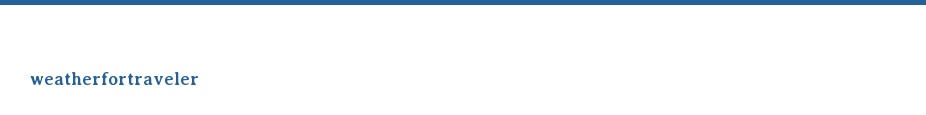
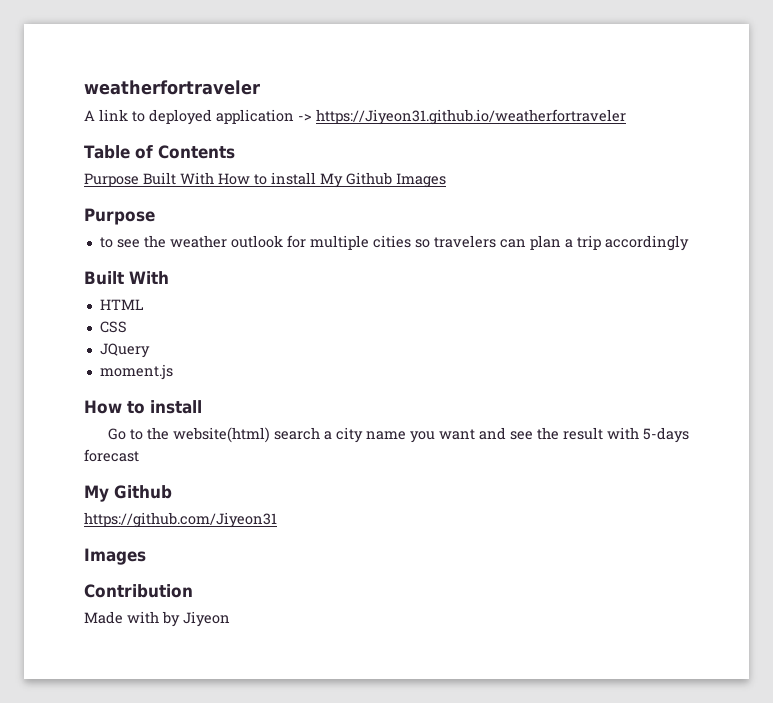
+ A link to deployed application -> https://Jiyeon31.github.io/weatherfortraveler
+ Table of Contents
+ Purpose Built With How to install My Github Images
+ Purpose
+ to see the weather outlook for multiple cities so travelers can plan a trip accordingly
+ Built With
+ HTML
+ CSS
+ JQuery
+ moment.js
+ How to install
+ Go to the website(html) search a city name you want and see the result with 5-days forecast
+ My Github
+ https://github.com/Jiyeon31
+ Images
+ Contribution
+ Made with by Jiyeon

